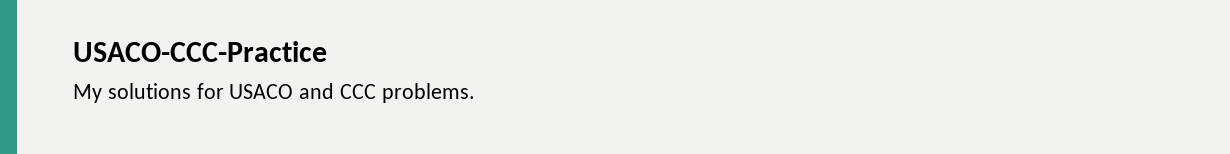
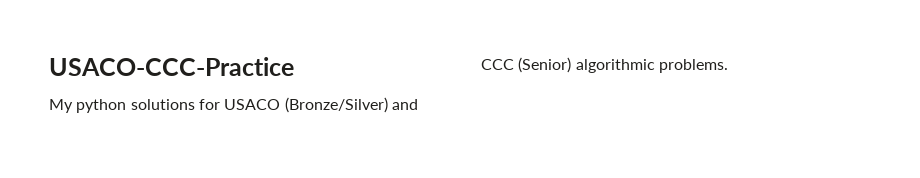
- My solutions for USACO and CCC problems.
+ My python solutions for USACO (Bronze/Silver) and CCC (Senior) algorithmic problems.

